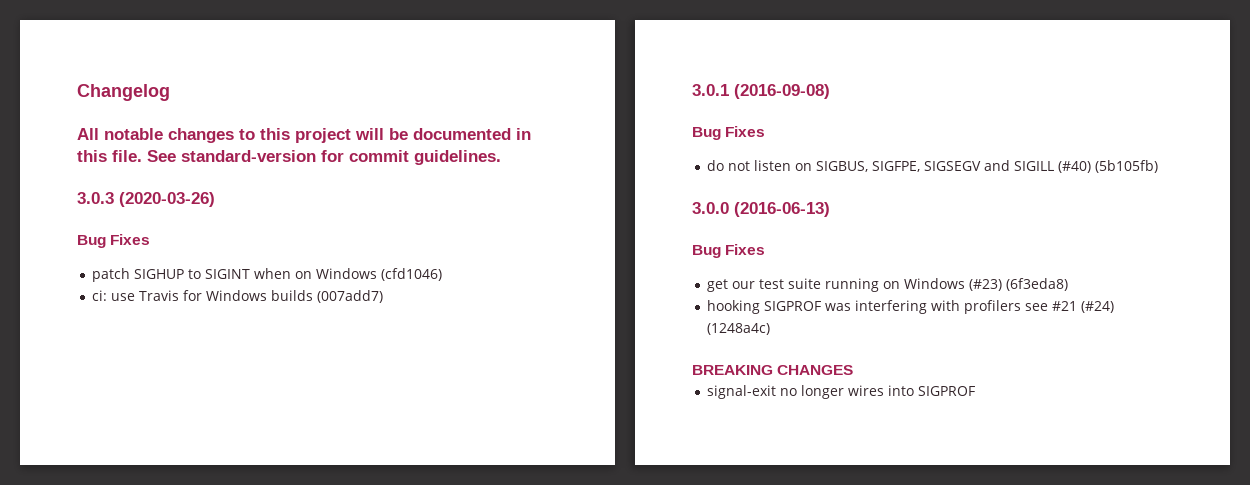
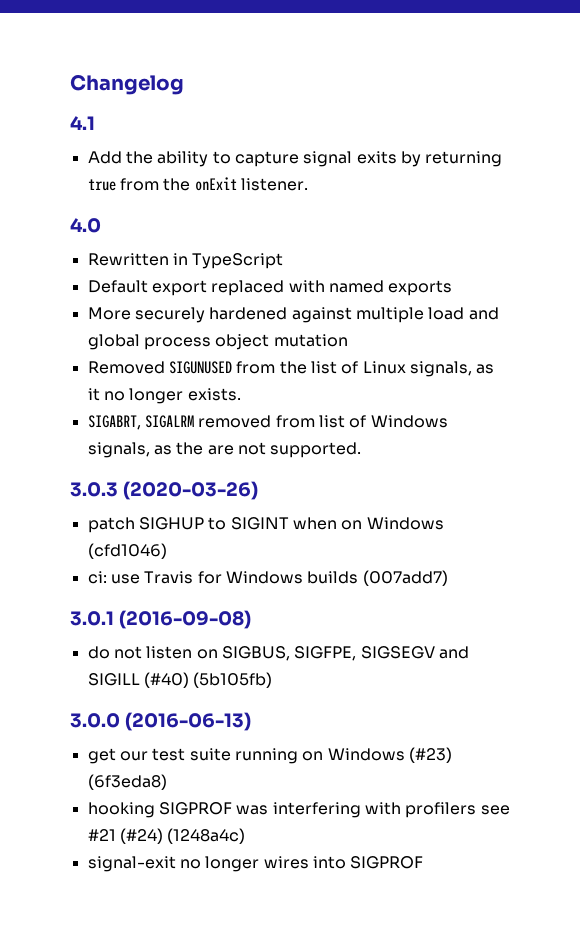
- All notable changes to this project will be documented in this file. See standard-version for commit guidelines.
+ 4.1
+ Add the ability to capture signal exits by returning true from the onExit listener.
+ 4.0
+ Rewritten in TypeScript
+ Default export replaced with named exports
+ More securely hardened against multiple load and global process object mutation
+ Removed SIGUNUSED from the list of Linux signals, as it no longer exists.
+ SIGABRT, SIGALRM removed from list of Windows signals, as the are not supported.
  3.0.3 (2020-03-26)
- Bug Fixes
  3.0.1 (2016-09-08)
- Bug Fixes
  3.0.0 (2016-06-13)
- Bug Fixes
- BREAKING CHANGES

